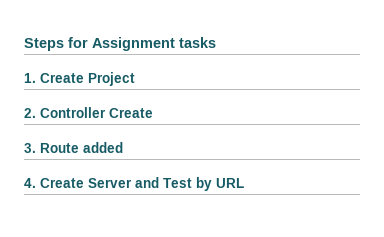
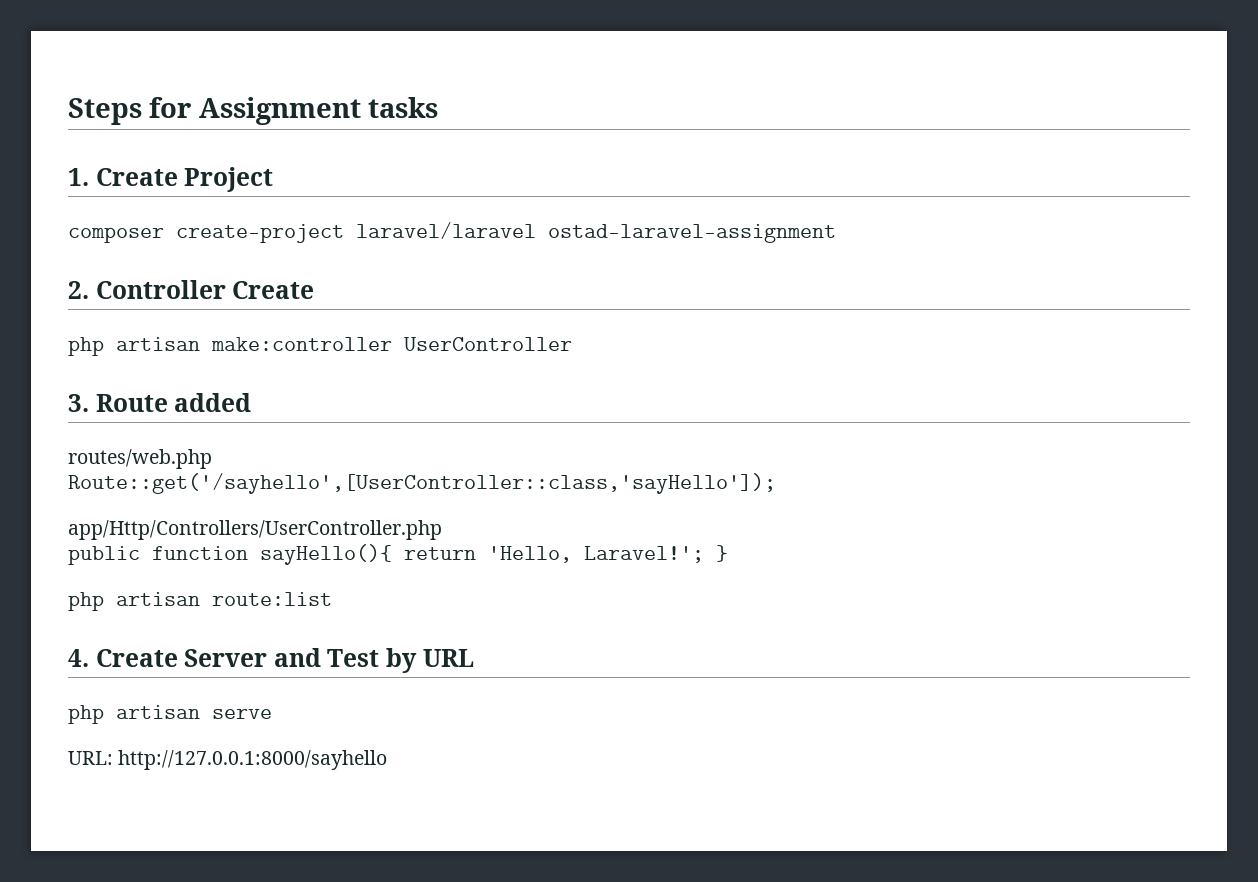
+ composer create-project laravel/laravel ostad-laravel-assignment
+ php artisan make:controller UserController
+ routes/web.php
+ Route::get('/sayhello',[UserController::class,'sayHello']);
+ app/Http/Controllers/UserController.php
+ public function sayHello(){ return 'Hello, Laravel!'; }
+ php artisan route:list
+ php artisan serve
+ URL: http://127.0.0.1:8000/sayhello

